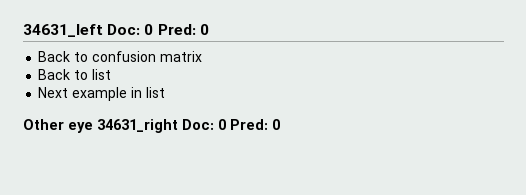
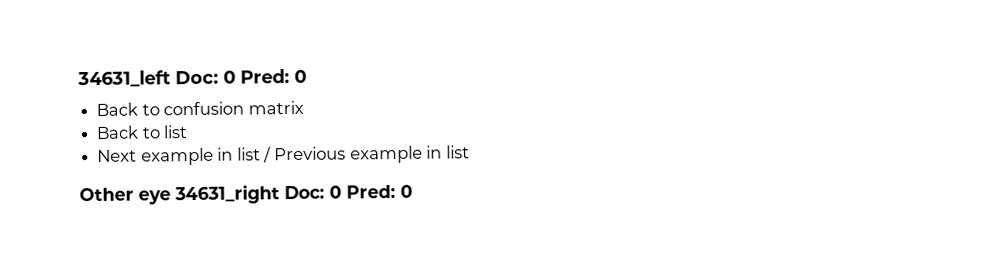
- Next example in list
+ Next example in list / Previous example in list

